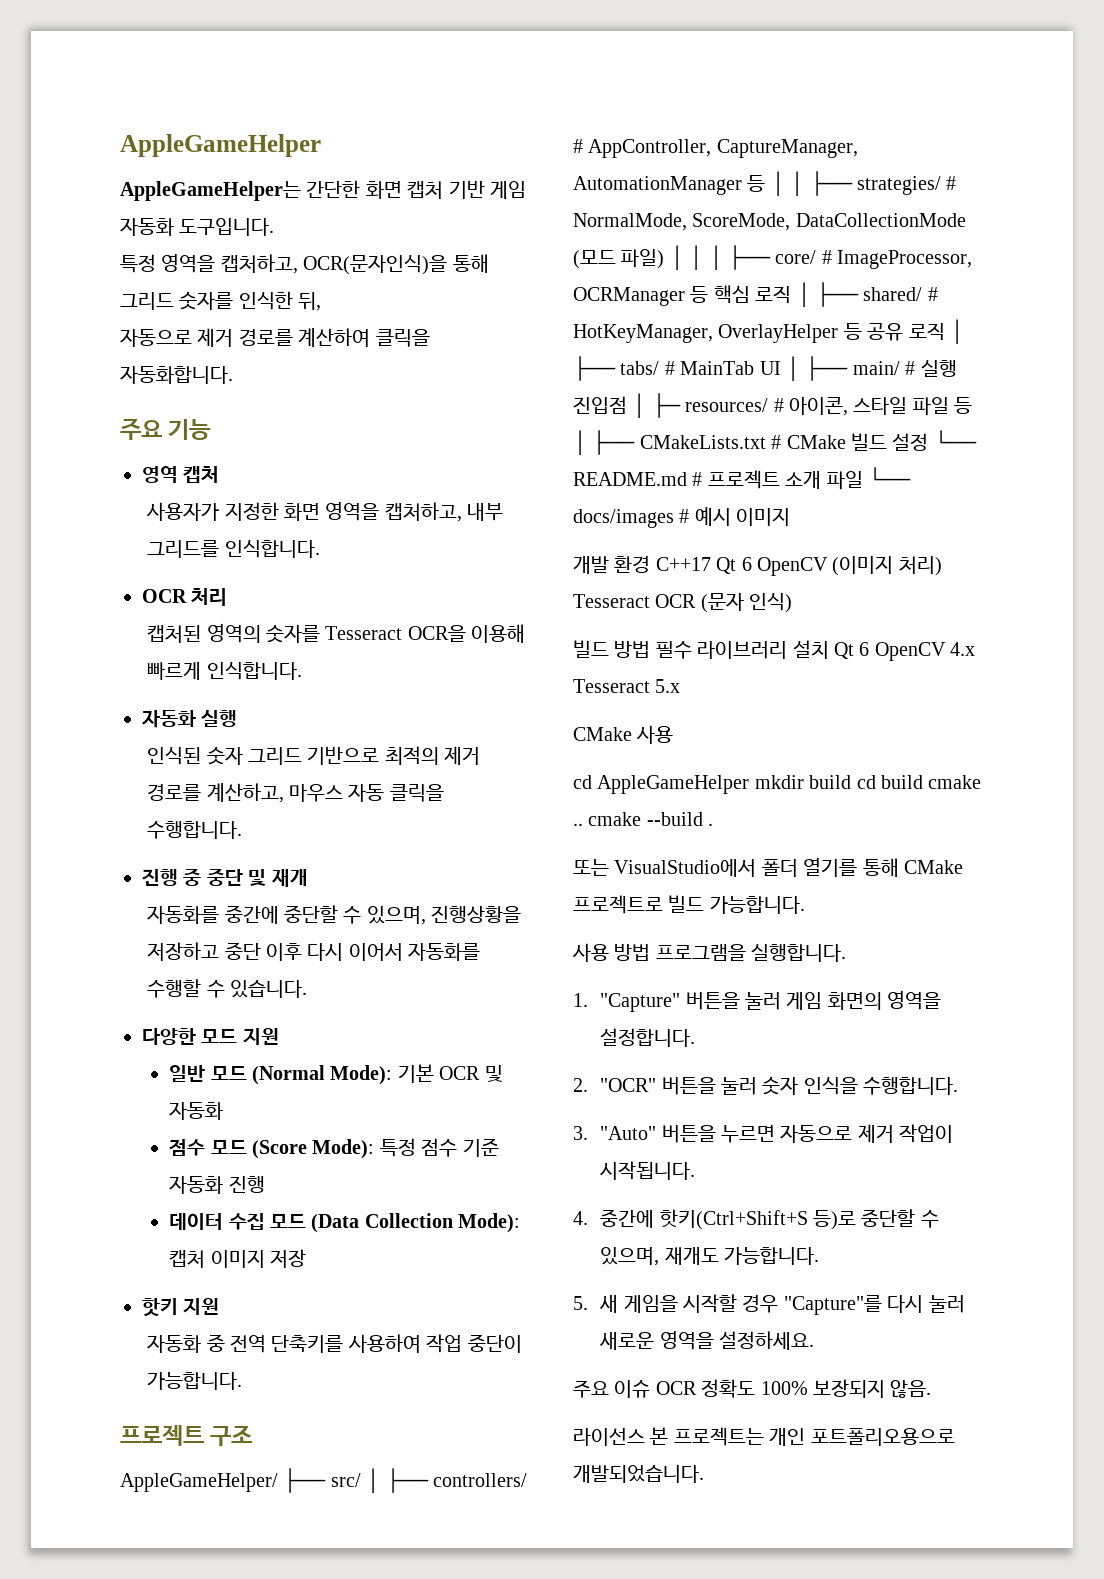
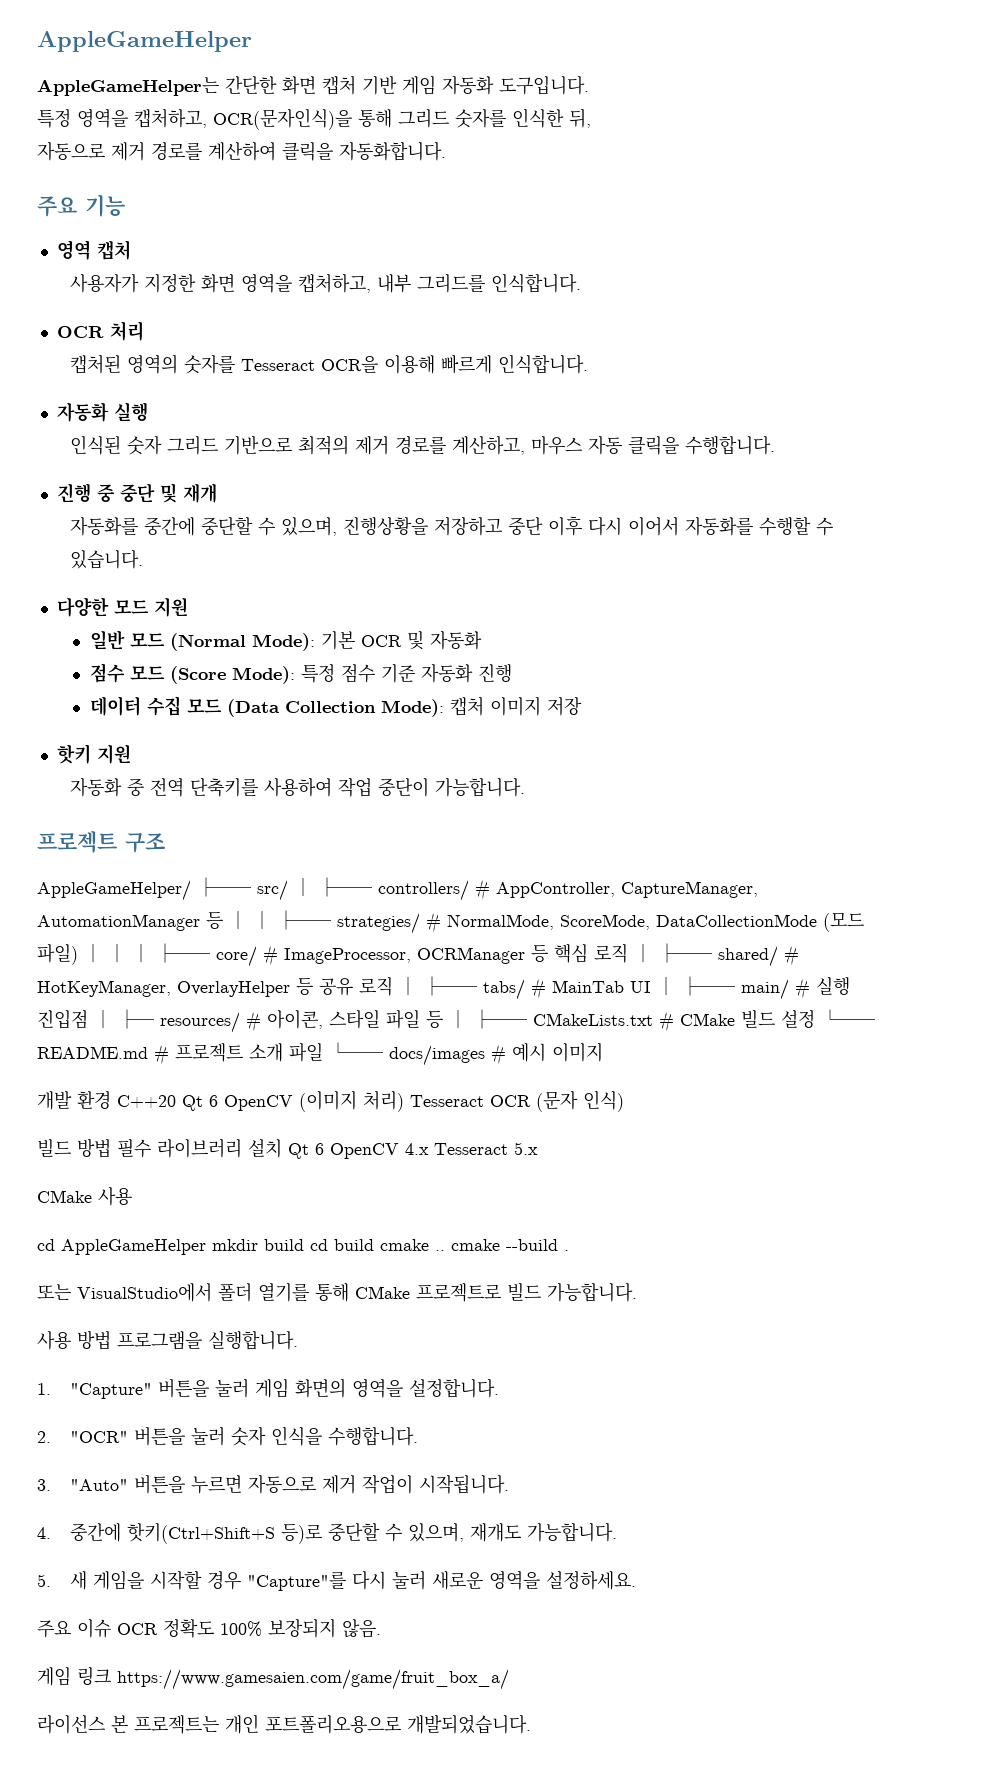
- 개발 환경 C++17 Qt 6 OpenCV (이미지 처리) Tesseract OCR (문자 인식)
+ 개발 환경 C++20 Qt 6 OpenCV (이미지 처리) Tesseract OCR (문자 인식)
+ 게임 링크 https://www.gamesaien.com/game/fruit_box_a/

